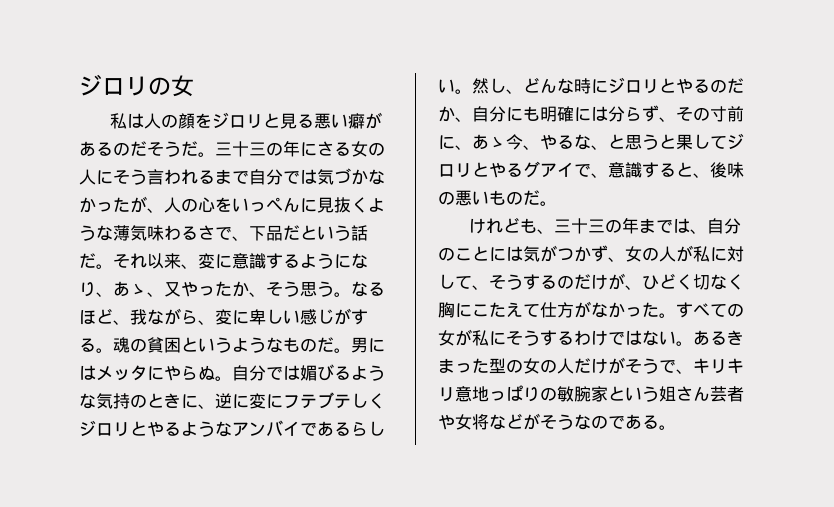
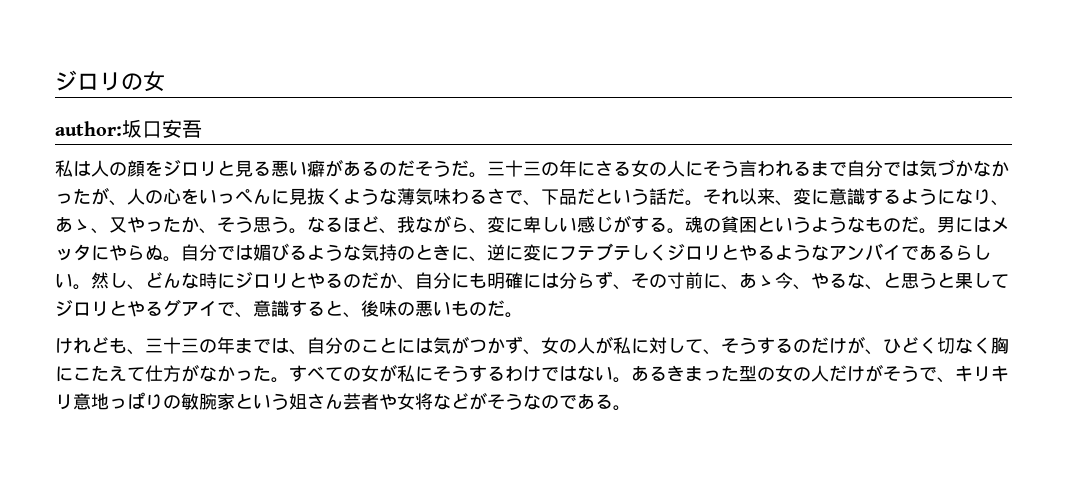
+ author:坂口安吾

